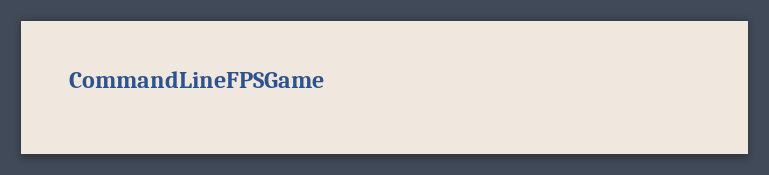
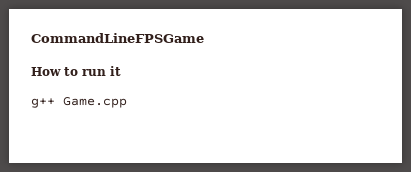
+ How to run it
+ g++ Game.cpp

